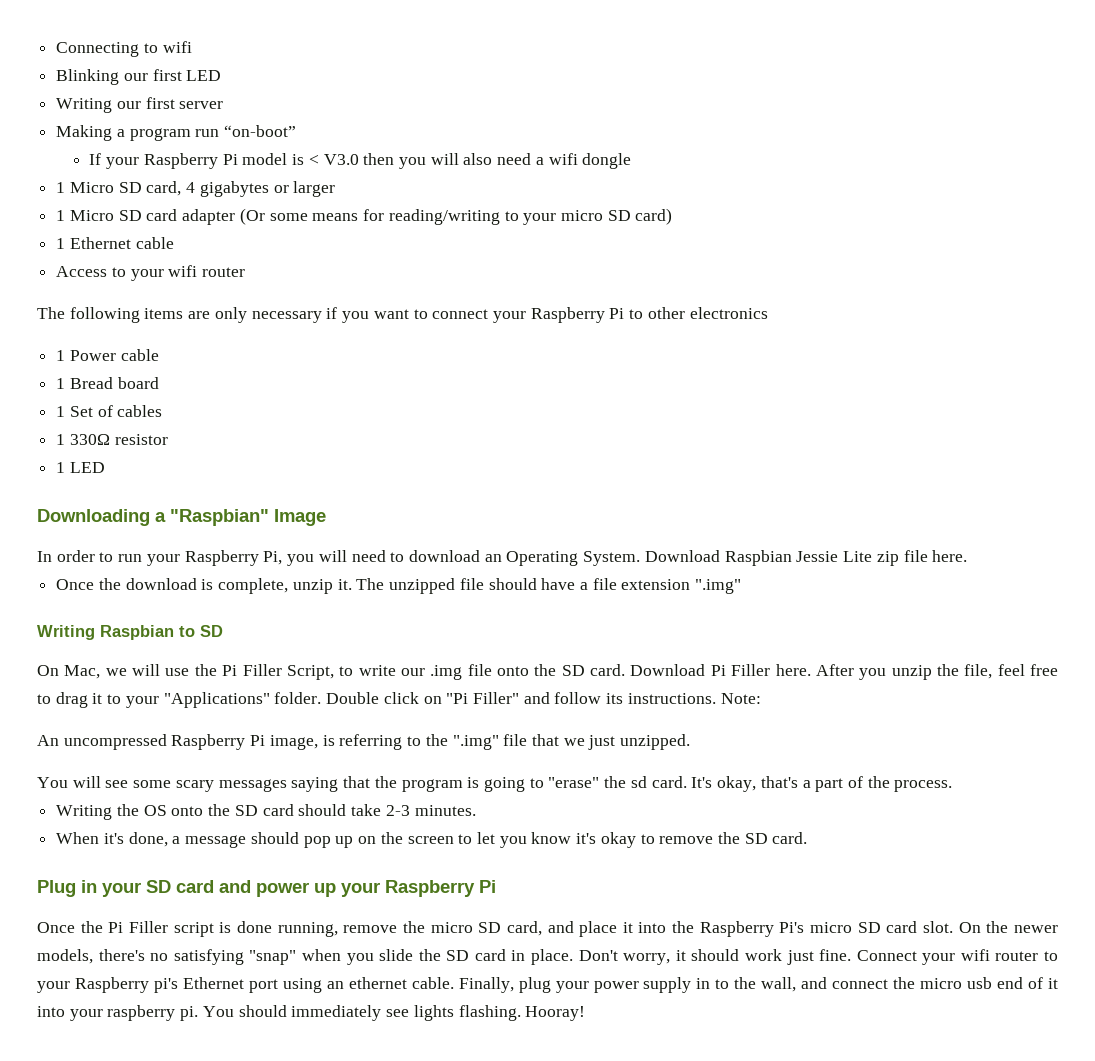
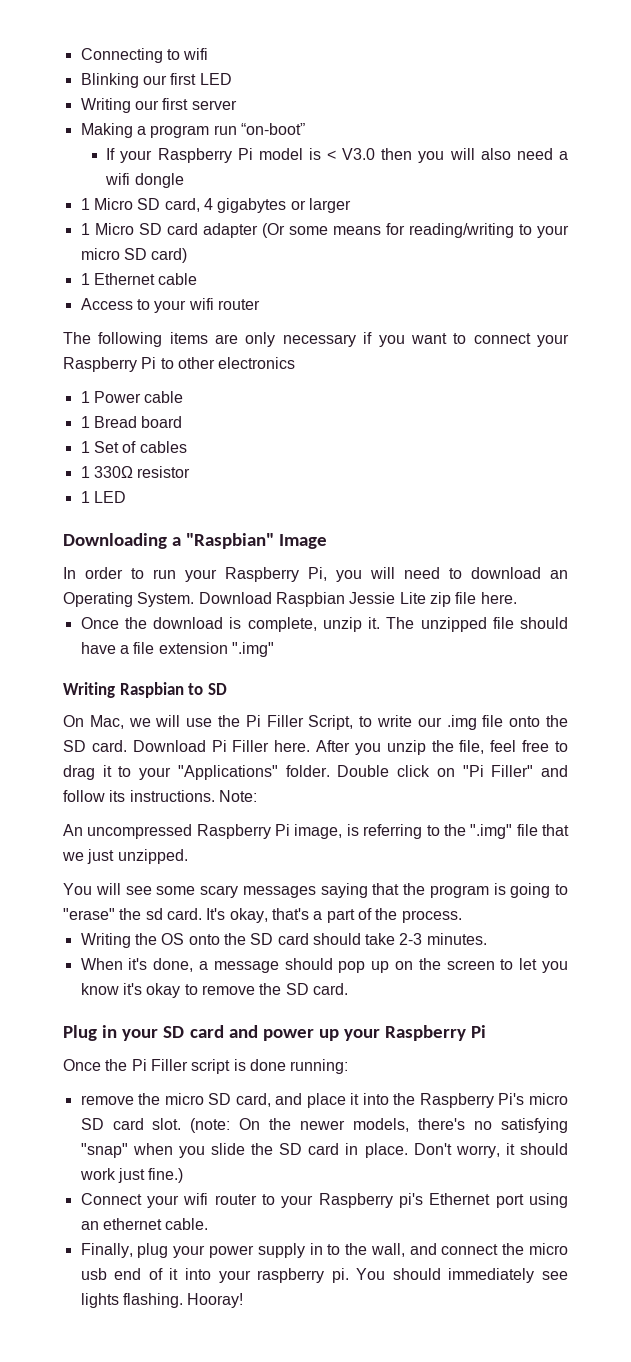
- Once the Pi Filler script is done running, remove the micro SD card, and place it into the Raspberry Pi's micro SD card slot.
+ Once the Pi Filler script is done running:
+ remove the micro SD card, and place it into the Raspberry Pi's micro SD card slot.
- On the newer models, there's no satisfying "snap" when you slide the SD card in place.
+ (note: On the newer models, there's no satisfying "snap" when you slide the SD card in place.
- Don't worry, it should work just fine. Connect your wifi router to your Raspberry pi's Ethernet port using an ethernet cable. Finally, plug your power supply in to the wall, and connect the micro usb end of it into your raspberry pi.
+ Don't worry, it should work just fine.)
+ Connect your wifi router to your Raspberry pi's Ethernet port using an ethernet cable.
+ Finally, plug your power supply in to the wall, and connect the micro usb end of it into your raspberry pi.

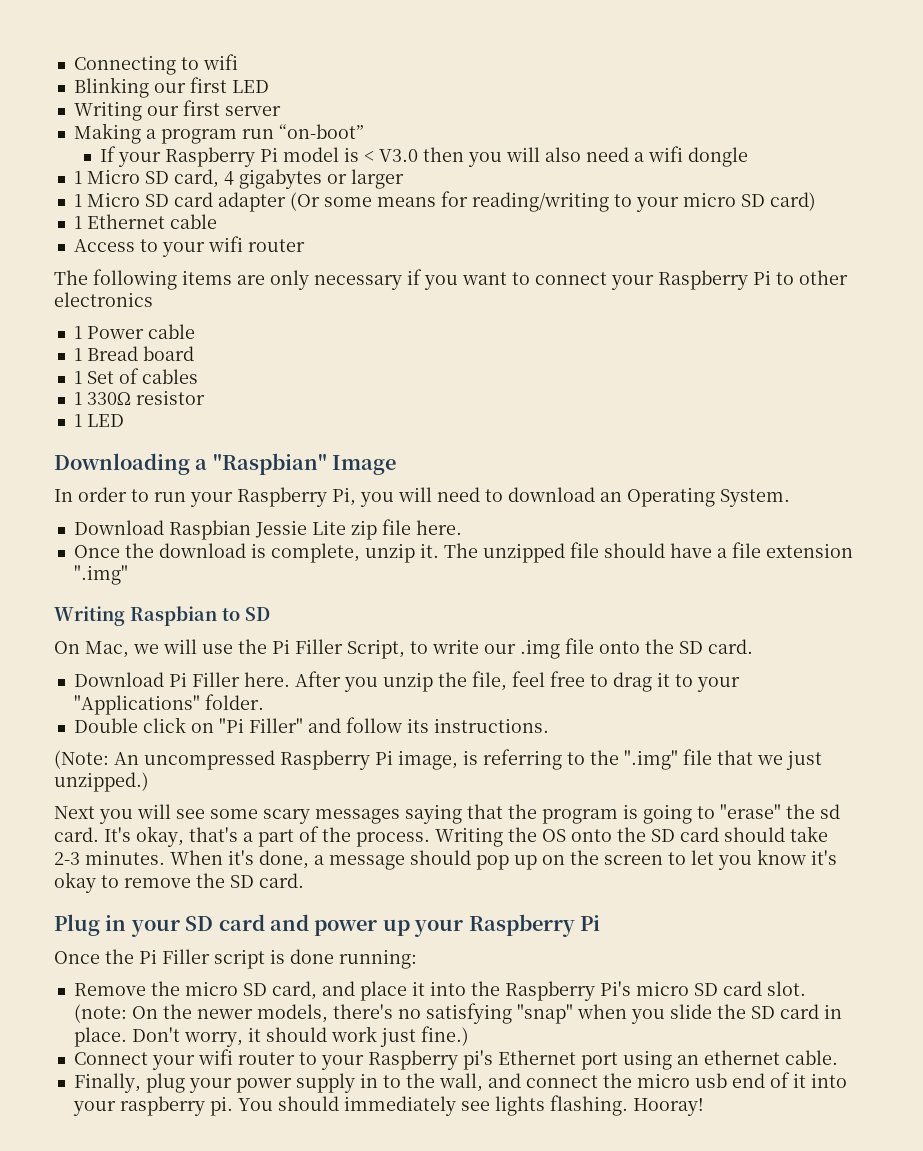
- In order to run your Raspberry Pi, you will need to download an Operating System. Download Raspbian Jessie Lite zip file here.
+ In order to run your Raspberry Pi, you will need to download an Operating System.
+ Download Raspbian Jessie Lite zip file here.
- On Mac, we will use the Pi Filler Script, to write our .img file onto the SD card. Download Pi Filler here.
+ On Mac, we will use the Pi Filler Script, to write our .img file onto the SD card.
+ Download Pi Filler here.
- After you unzip the file, feel free to drag it to your "Applications" folder. Double click on "Pi Filler" and follow its instructions. Note:
- An uncompressed Raspberry Pi image, is referring to the ".img" file that we just unzipped.
- You will see some scary messages saying that the program is going to "erase" the sd card.
+ After you unzip the file, feel free to drag it to your "Applications" folder.
+ Double click on "Pi Filler" and follow its instructions.
+ (Note: An uncompressed Raspberry Pi image, is referring to the ".img" file that we just unzipped.)
+ Next you will see some scary messages saying that the program is going to "erase" the sd card.
- It's okay, that's a part of the process.
- Writing the OS onto the SD card should take 2-3 minutes.
- When it's done, a message should pop up on the screen to let you know it's okay to remove the SD card.
+ It's okay, that's a part of the process. Writing the OS onto the SD card should take 2-3 minutes. When it's done, a message should pop up on the screen to let you know it's okay to remove the SD card.
- remove the micro SD card, and place it into the Raspberry Pi's micro SD card slot.
+ Remove the micro SD card, and place it into the Raspberry Pi's micro SD card slot.

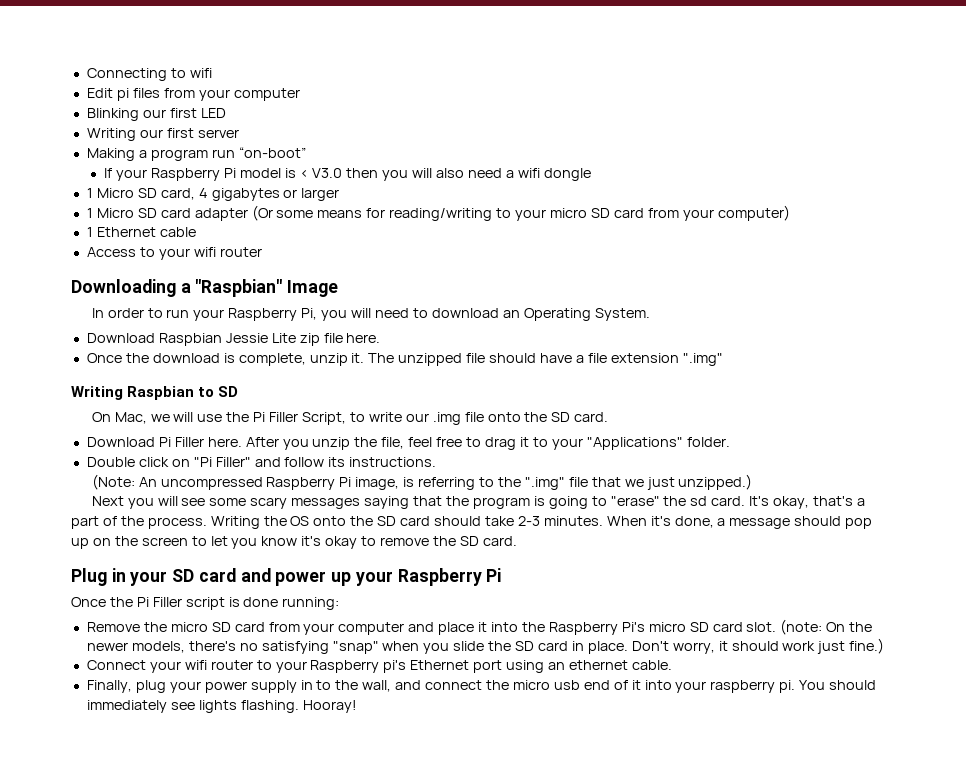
+ Edit pi files from your computer
- 1 Micro SD card adapter (Or some means for reading/writing to your micro SD card)
+ 1 Micro SD card adapter (Or some means for reading/writing to your micro SD card from your computer)
- The following items are only necessary if you want to connect your Raspberry Pi to other electronics
- 1 Power cable
- 1 Bread board
- 1 Set of cables
- 1 330Ω resistor
- 1 LED
- Remove the micro SD card, and place it into the Raspberry Pi's micro SD card slot.
+ Remove the micro SD card from your computer and place it into the Raspberry Pi's micro SD card slot.

